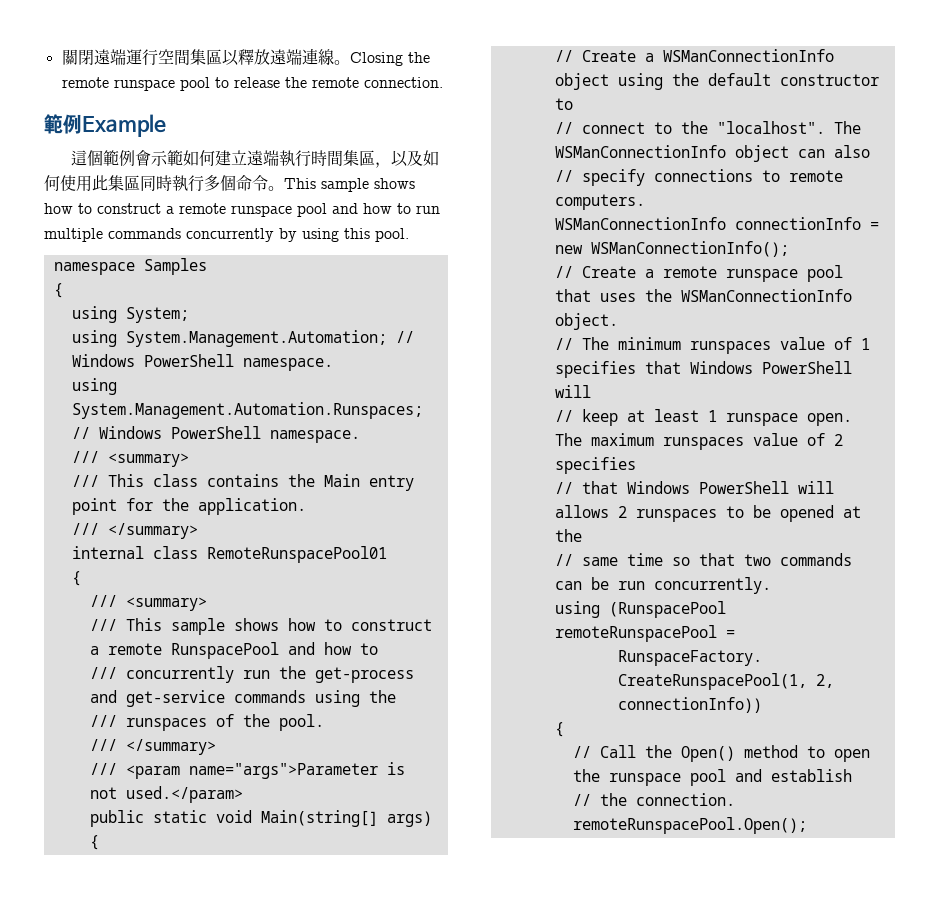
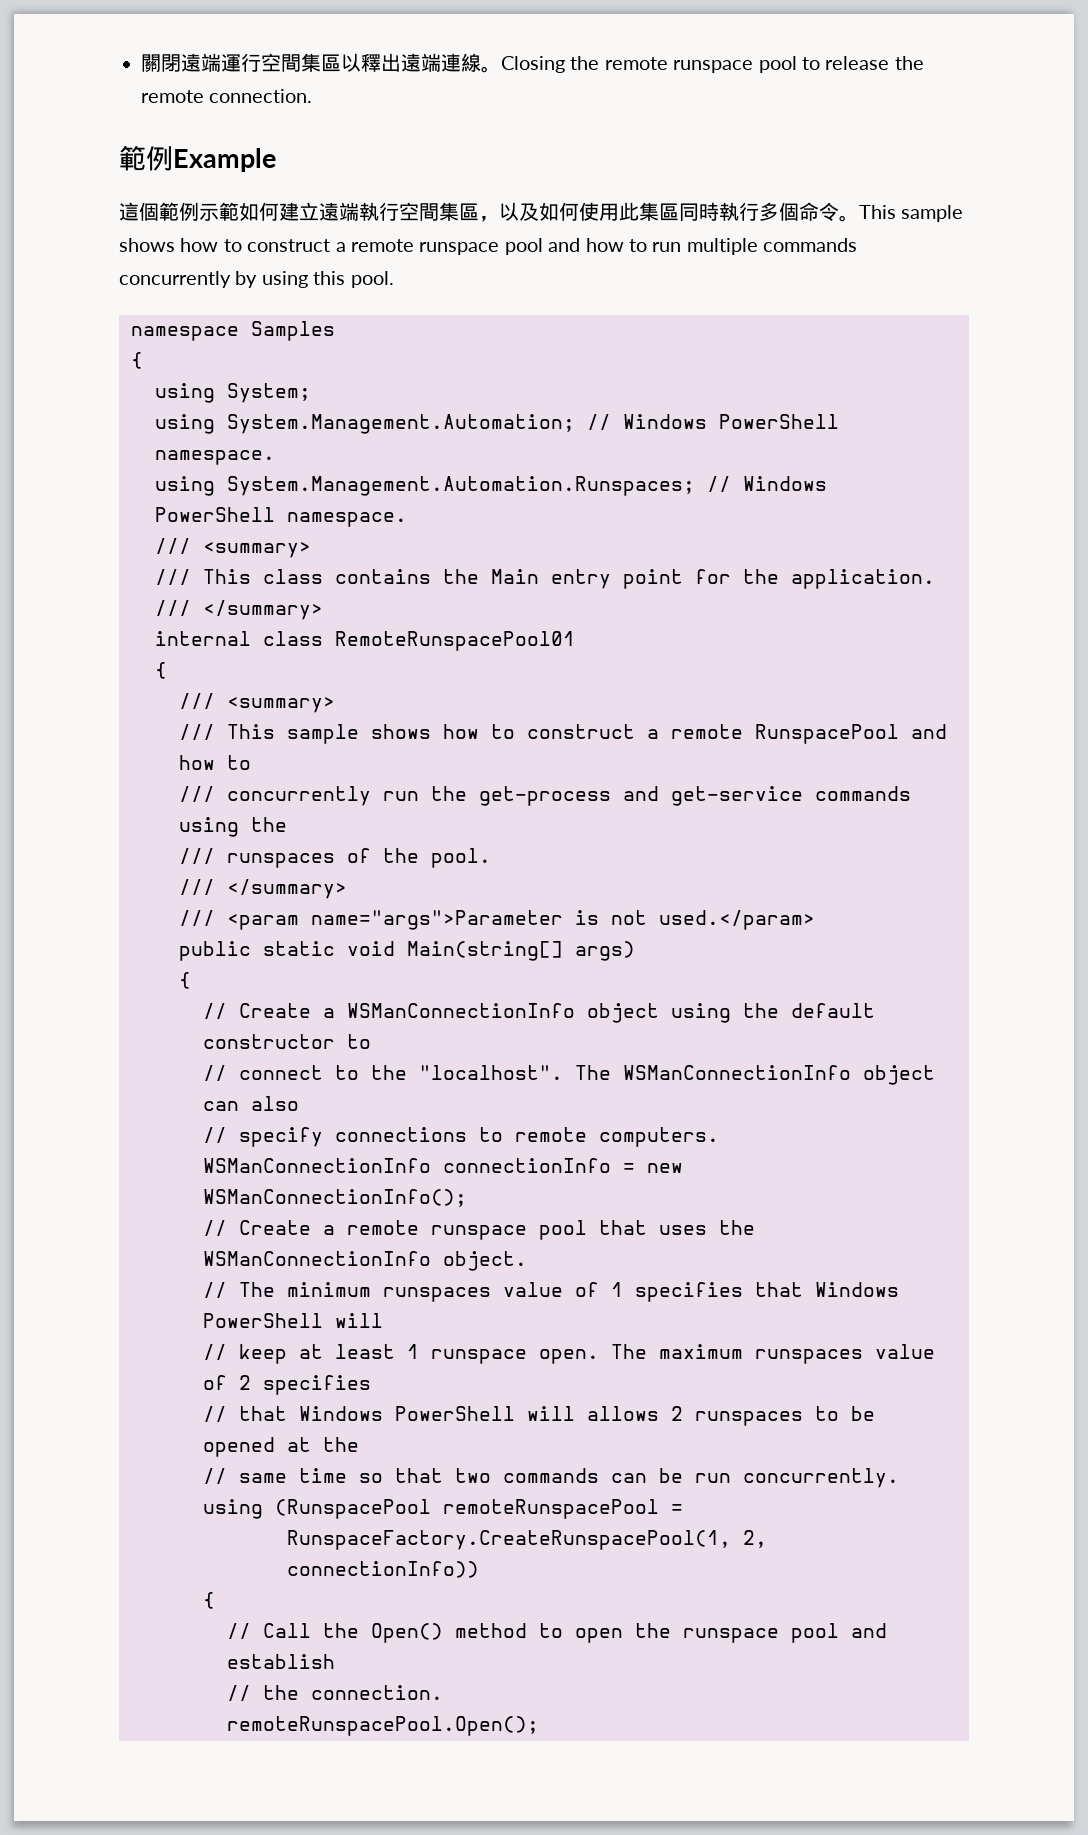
- 關閉遠端運行空間集區以釋放遠端連線。
+ 關閉遠端運行空間集區以釋出遠端連線。
- 這個範例會示範如何建立遠端執行時間集區，以及如何使用此集區同時執行多個命令。
+ 這個範例示範如何建立遠端執行空間集區，以及如何使用此集區同時執行多個命令。

